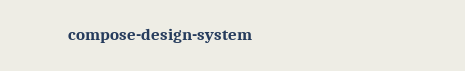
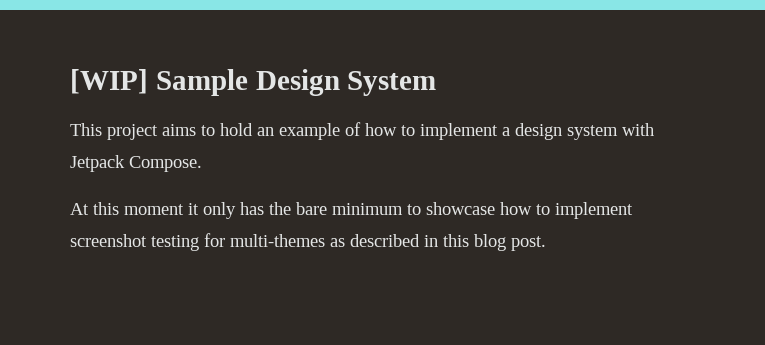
- compose-design-system
+ [WIP] Sample Design System
+ This project aims to hold an example of how to implement a design system with Jetpack Compose.
+ At this moment it only has the bare minimum to showcase how to implement screenshot testing for multi-themes as described in this blog post.

